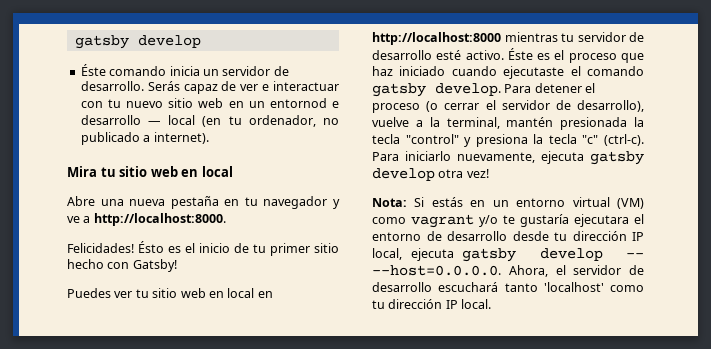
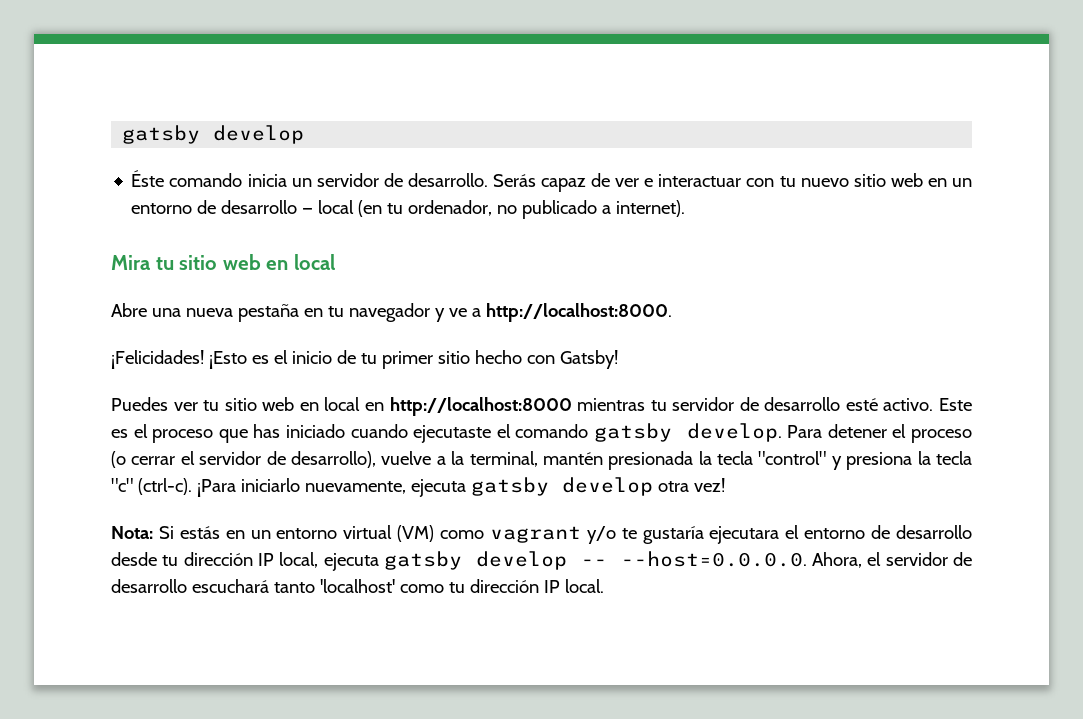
- Serás capaz de ver e interactuar con tu nuevo sitio web en un entornod e desarrollo — local (en tu ordenador, no publicado a internet).
+ Serás capaz de ver e interactuar con tu nuevo sitio web en un entorno de desarrollo — local (en tu ordenador, no publicado a internet).
- Felicidades! Ésto es el inicio de tu primer sitio hecho con Gatsby!
+ ¡Felicidades! ¡Esto es el inicio de tu primer sitio hecho con Gatsby!
- Éste es el proceso que haz iniciado cuando ejecutaste el comando gatsby develop.
+ Este es el proceso que has iniciado cuando ejecutaste el comando gatsby develop.
- Para iniciarlo nuevamente, ejecuta gatsby develop otra vez!
+ ¡Para iniciarlo nuevamente, ejecuta gatsby develop otra vez!

